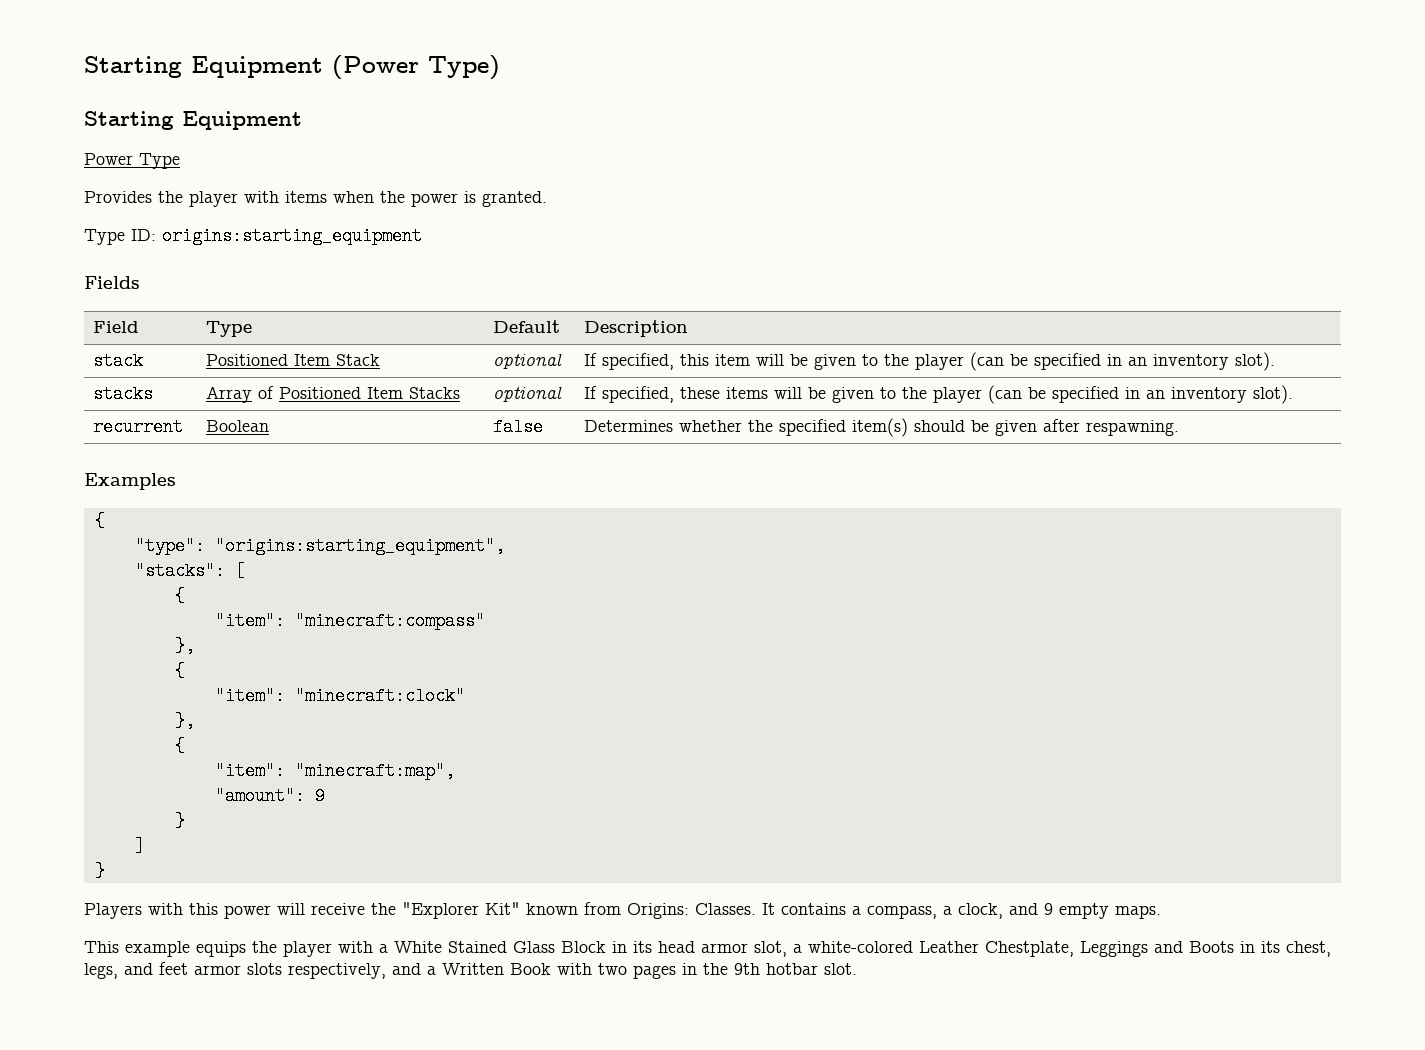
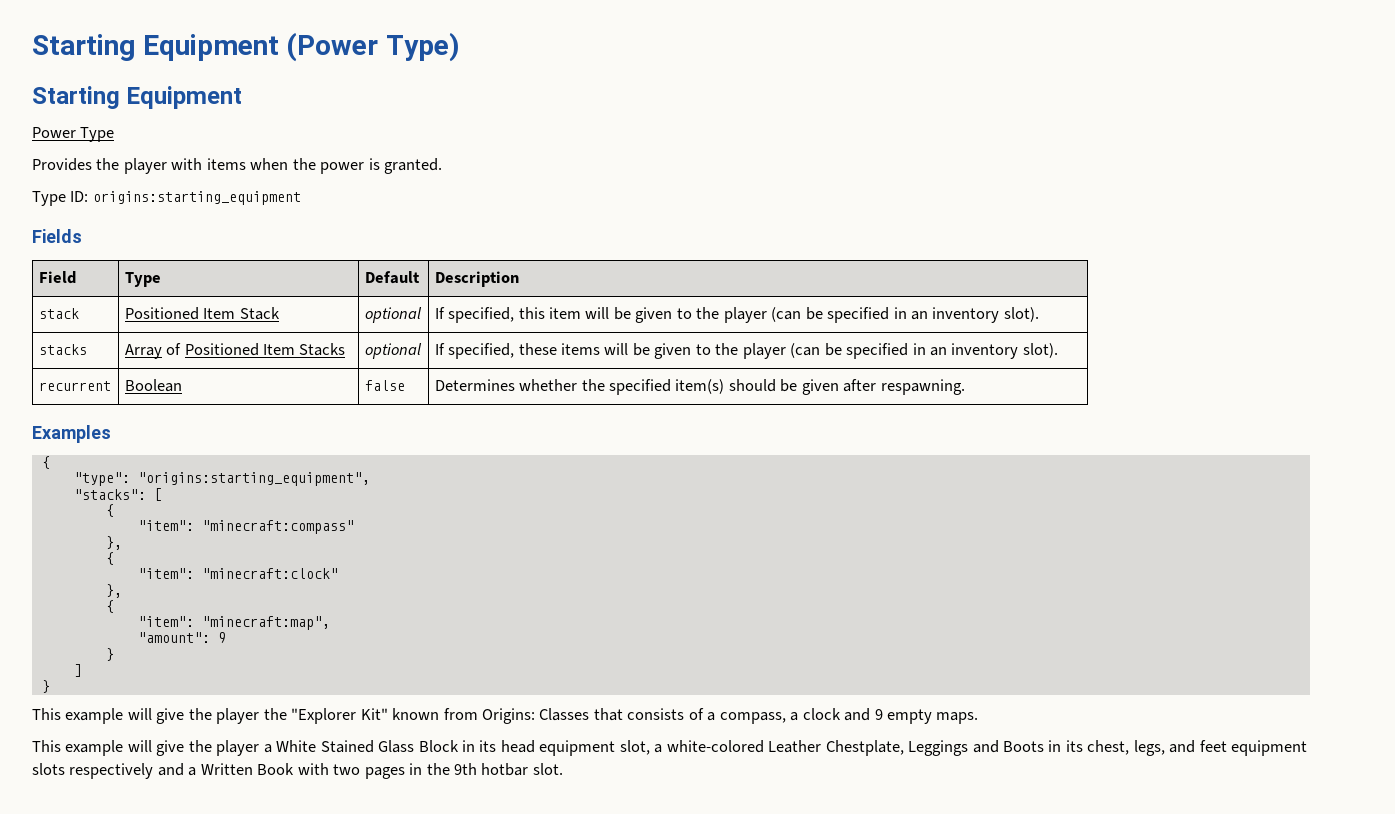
- Players with this power will receive the "Explorer Kit" known from Origins: Classes. It contains a compass, a clock, and 9 empty maps.
+ This example will give the player the "Explorer Kit" known from Origins: Classes that consists of a compass, a clock and 9 empty maps.
- This example equips the player with a White Stained Glass Block in its head armor slot, a white-colored Leather Chestplate, Leggings and Boots in its chest, legs, and feet armor slots respectively, and a Written Book with two pages in the 9th hotbar slot.
+ This example will give the player a White Stained Glass Block in its head equipment slot, a white-colored Leather Chestplate, Leggings and Boots in its chest, legs, and feet equipment slots respectively and a Written Book with two pages in the 9th hotbar slot.

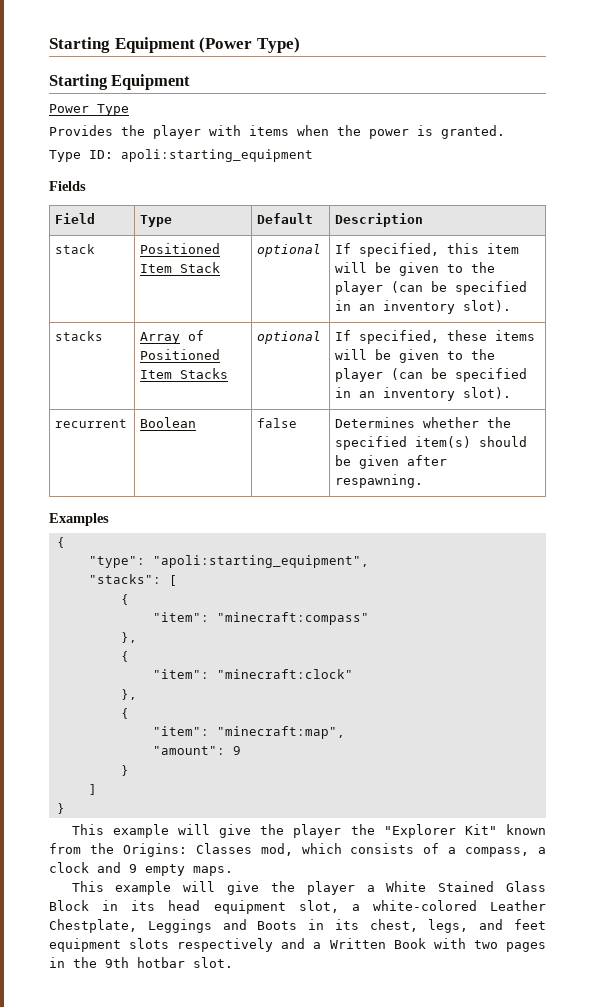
- Type ID: origins:starting_equipment
+ Type ID: apoli:starting_equipment
- "type": "origins:starting_equipment",
+ "type": "apoli:starting_equipment",
- This example will give the player the "Explorer Kit" known from Origins: Classes that consists of a compass, a clock and 9 empty maps.
+ This example will give the player the "Explorer Kit" known from the Origins: Classes mod, which consists of a compass, a clock and 9 empty maps.

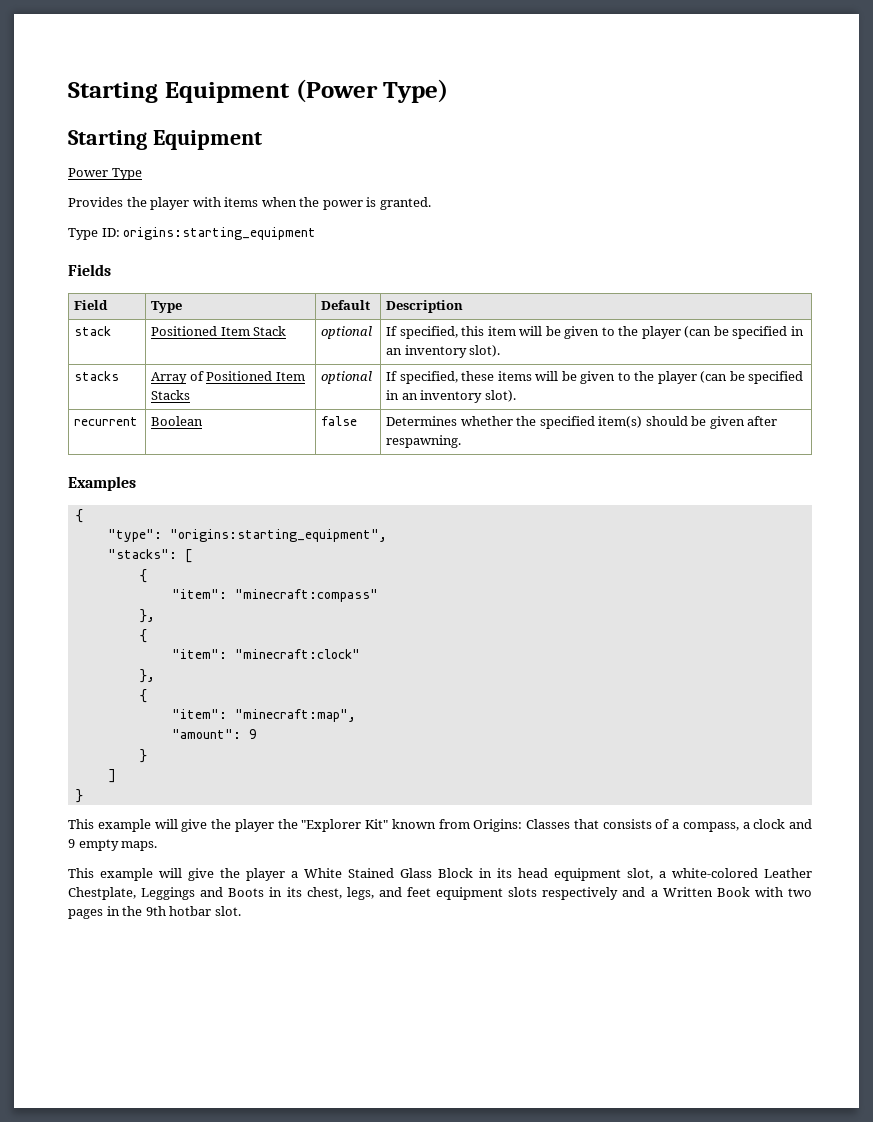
- Type ID: apoli:starting_equipment
+ Type ID: origins:starting_equipment
- "type": "apoli:starting_equipment",
+ "type": "origins:starting_equipment",
- This example will give the player the "Explorer Kit" known from the Origins: Classes mod, which consists of a compass, a clock and 9 empty maps.
+ This example will give the player the "Explorer Kit" known from Origins: Classes that consists of a compass, a clock and 9 empty maps.

